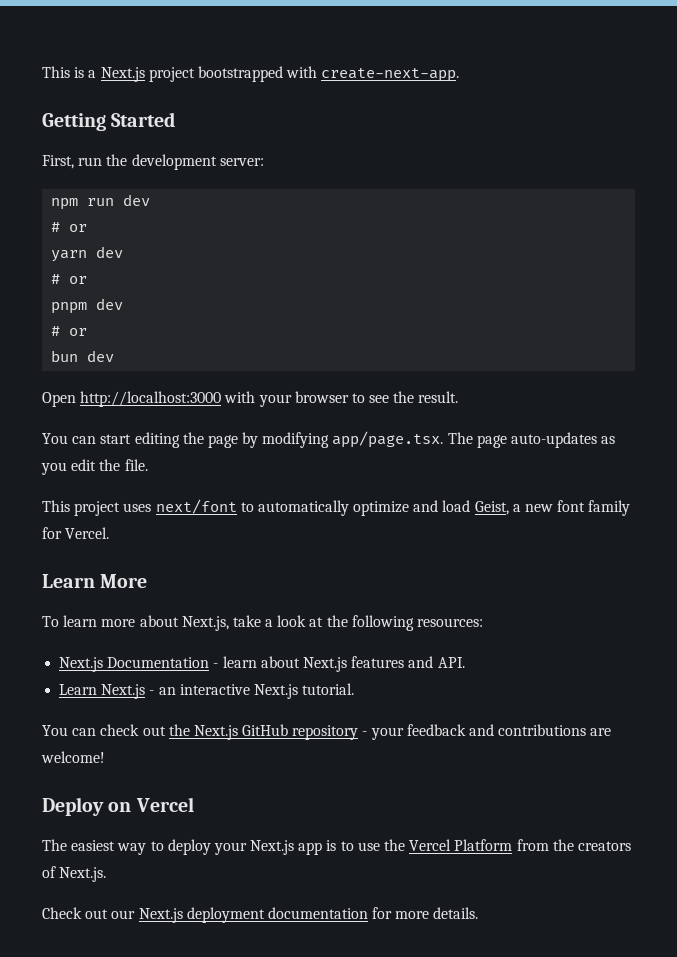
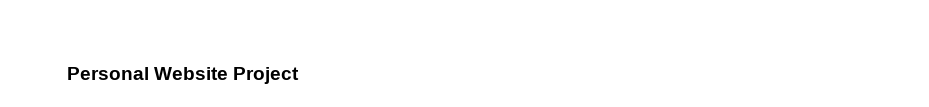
- This is a Next.js project bootstrapped with create-next-app.
- Getting Started
- First, run the development server:
- npm run dev
- # or
- yarn dev
- # or
- pnpm dev
- # or
- bun dev
- Open http://localhost:3000 with your browser to see the result.
- You can start editing the page by modifying app/page.tsx. The page auto-updates as you edit the file.
- This project uses next/font to automatically optimize and load Geist, a new font family for Vercel.
- Learn More
- To learn more about Next.js, take a look at the following resources:
- Next.js Documentation - learn about Next.js features and API.
- Learn Next.js - an interactive Next.js tutorial.
- You can check out the Next.js GitHub repository - your feedback and contributions are welcome!
- Deploy on Vercel
- The easiest way to deploy your Next.js app is to use the Vercel Platform from the creators of Next.js.
- Check out our Next.js deployment documentation for more details.
+ Personal Website Project

